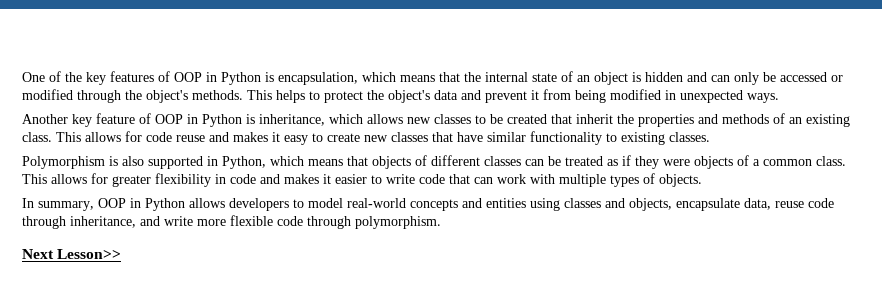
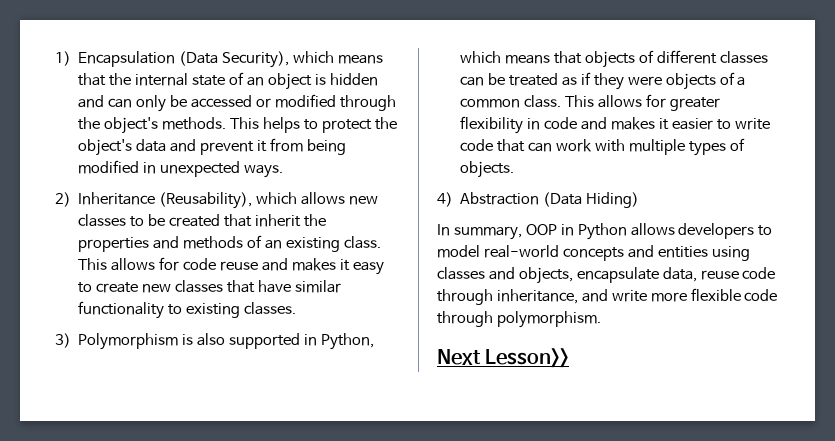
- One of the key features of OOP in Python is encapsulation, which means that the internal state of an object is hidden and can only be accessed or modified through the object's methods.
+ 1) Encapsulation (Data Security), which means that the internal state of an object is hidden and can only be accessed or modified through the object's methods.
- Another key feature of OOP in Python is inheritance, which allows new classes to be created that inherit the properties and methods of an existing class.
+ 2) Inheritance (Reusability), which allows new classes to be created that inherit the properties and methods of an existing class.
- Polymorphism is also supported in Python, which means that objects of different classes can be treated as if they were objects of a common class.
+ 3) Polymorphism is also supported in Python, which means that objects of different classes can be treated as if they were objects of a common class.
+ 4) Abstraction (Data Hiding)

